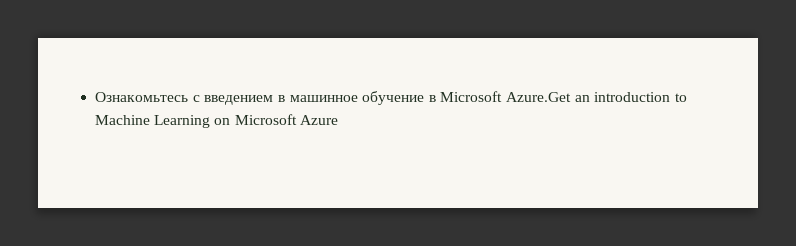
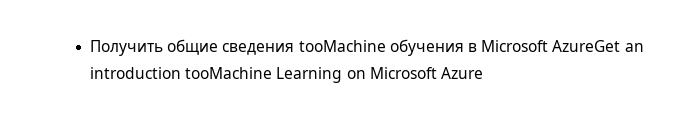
- Ознакомьтесь с введением в машинное обучение в Microsoft Azure.Get an introduction to Machine Learning on Microsoft Azure
+ Получить общие сведения tooMachine обучения в Microsoft AzureGet an introduction tooMachine Learning on Microsoft Azure

